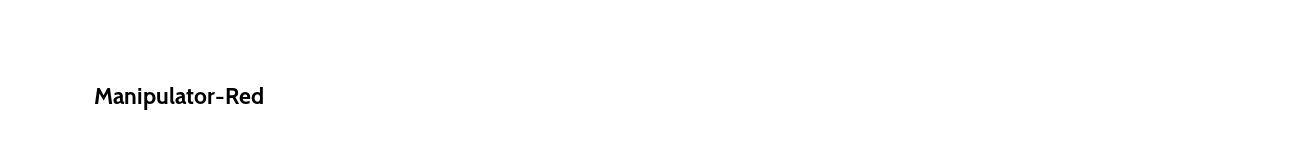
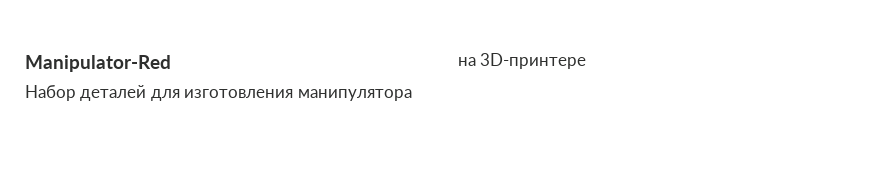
+ Набор деталей для изготовления манипулятора на 3D-принтере

